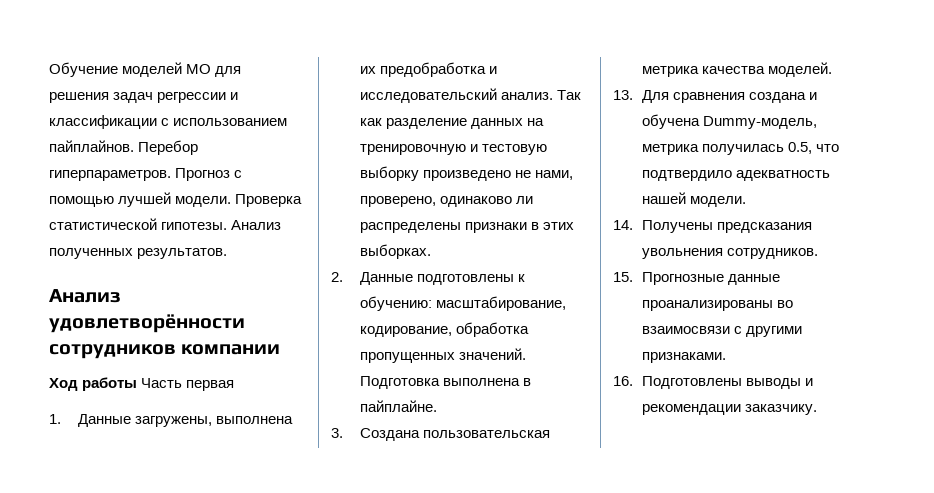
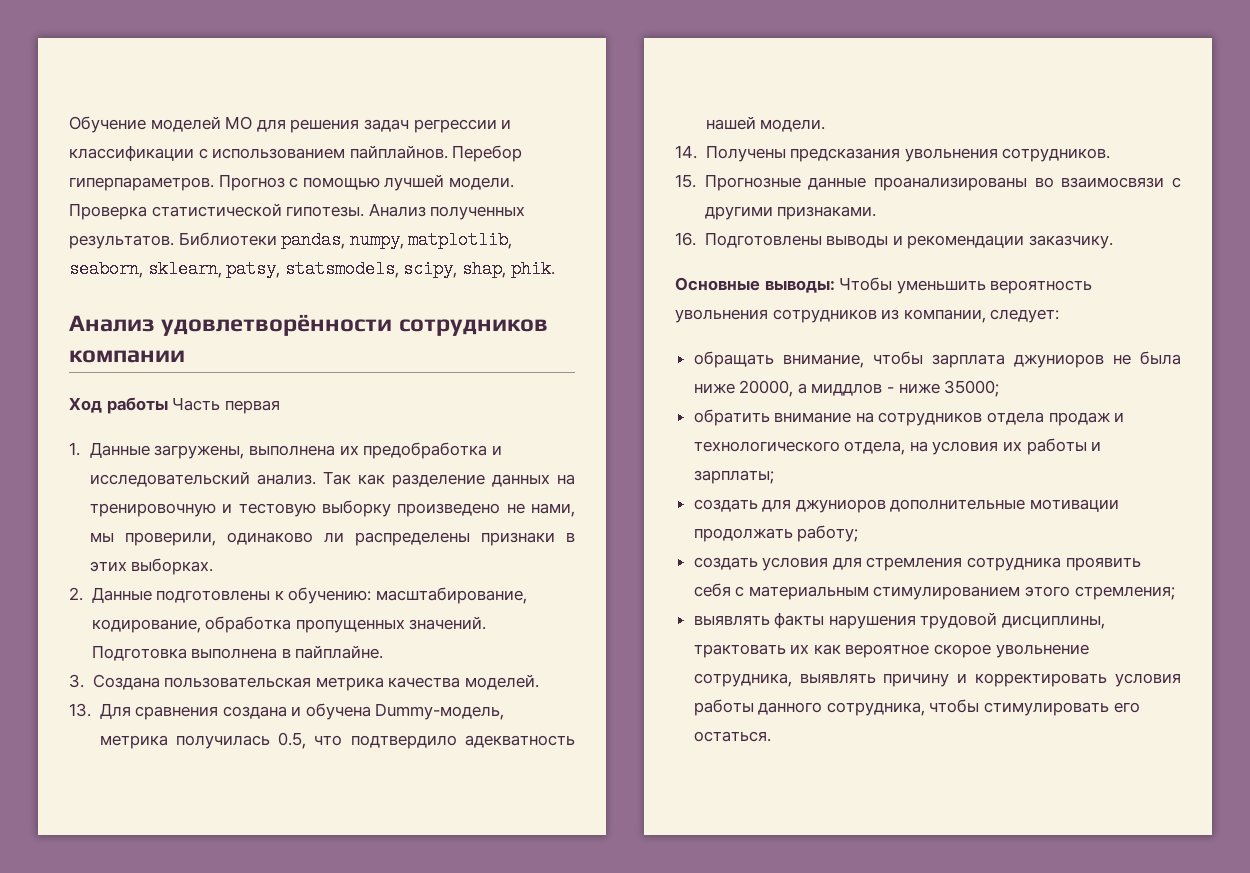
+ Библиотеки pandas, numpy, matplotlib, seaborn, sklearn, patsy, statsmodels, scipy, shap, phik.
- Так как разделение данных на тренировочную и тестовую выборку произведено не нами, проверено, одинаково ли распределены признаки в этих выборках.
+ Так как разделение данных на тренировочную и тестовую выборку произведено не нами, мы проверили, одинаково ли распределены признаки в этих выборках.
+ Основные выводы: Чтобы уменьшить вероятность увольнения сотрудников из компании, следует:
+ обращать внимание, чтобы зарплата джуниоров не была ниже 20000, а миддлов - ниже 35000;
+ обратить внимание на сотрудников отдела продаж и технологического отдела, на условия их работы и зарплаты;
+ создать для джуниоров дополнительные мотивации продолжать работу;
+ создать условия для стремления сотрудника проявить себя с материальным стимулированием этого стремления;
+ выявлять факты нарушения трудовой дисциплины, трактовать их как вероятное скорое увольнение сотрудника, выявлять причину и корректировать условия работы данного сотрудника, чтобы стимулировать его остаться.

